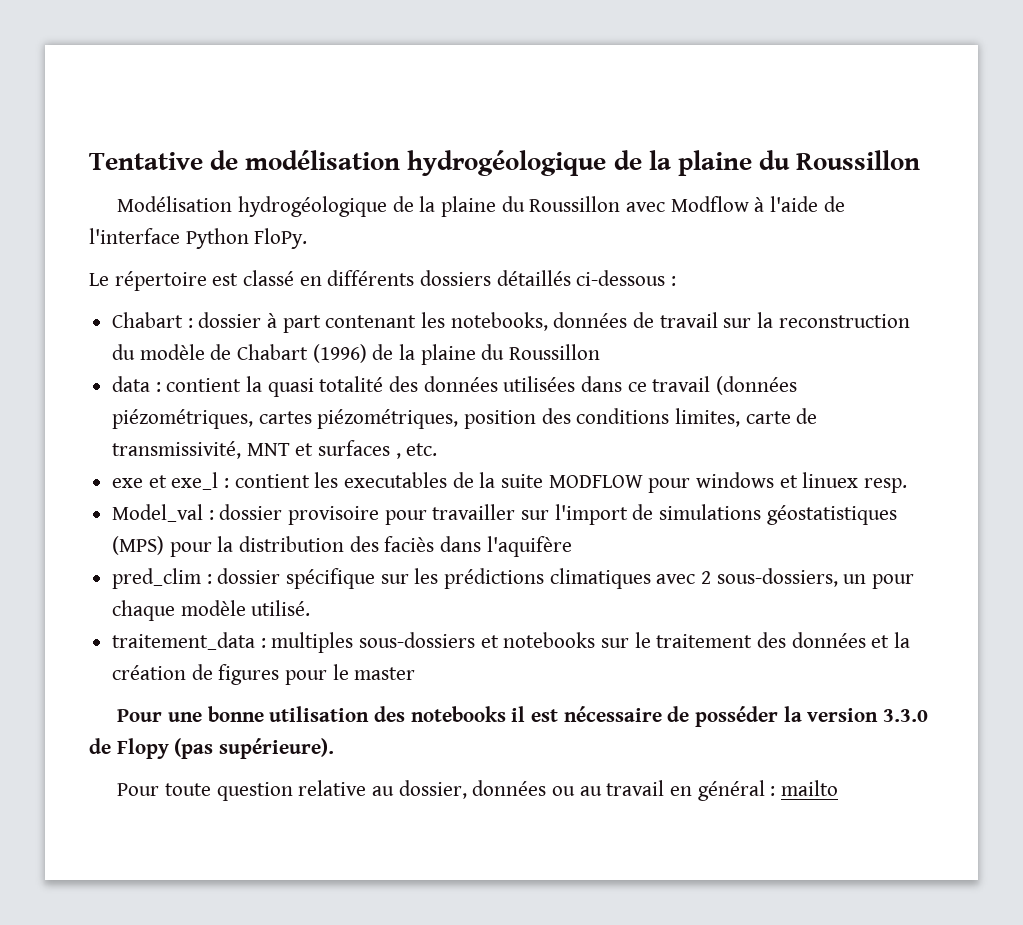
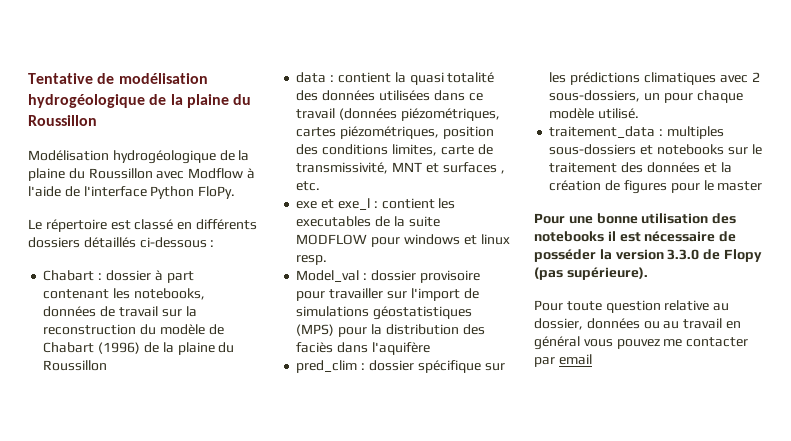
- exe et exe_l : contient les executables de la suite MODFLOW pour windows et linuex resp.
+ exe et exe_l : contient les executables de la suite MODFLOW pour windows et linux resp.
- Pour toute question relative au dossier, données ou au travail en général : mailto
+ Pour toute question relative au dossier, données ou au travail en général vous pouvez me contacter par email

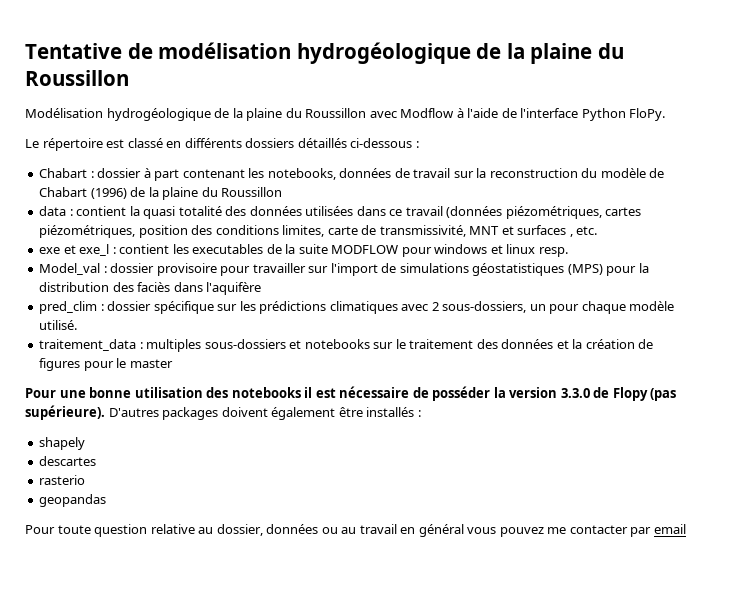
+ D'autres packages doivent également être installés :
+ shapely
+ descartes
+ rasterio
+ geopandas

